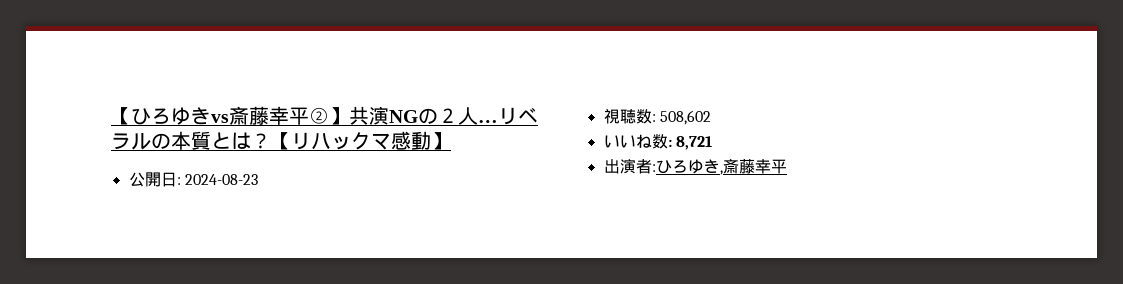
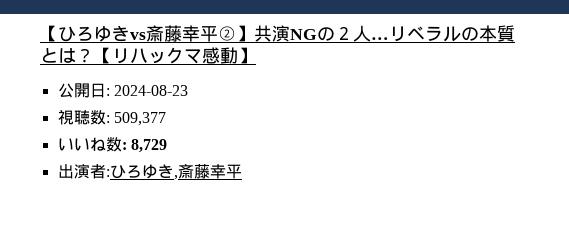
- 視聴数: 508,602
+ 視聴数: 509,377
- いいね数: 8,721
+ いいね数: 8,729

